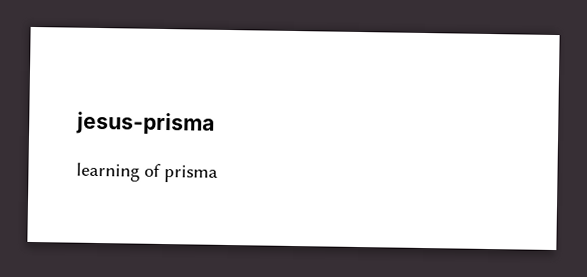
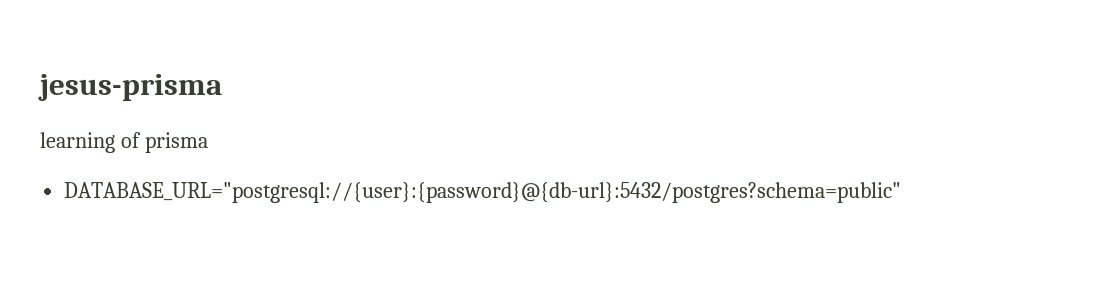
+ DATABASE_URL="postgresql://{user}:{password}@{db-url}:5432/postgres?schema=public"

